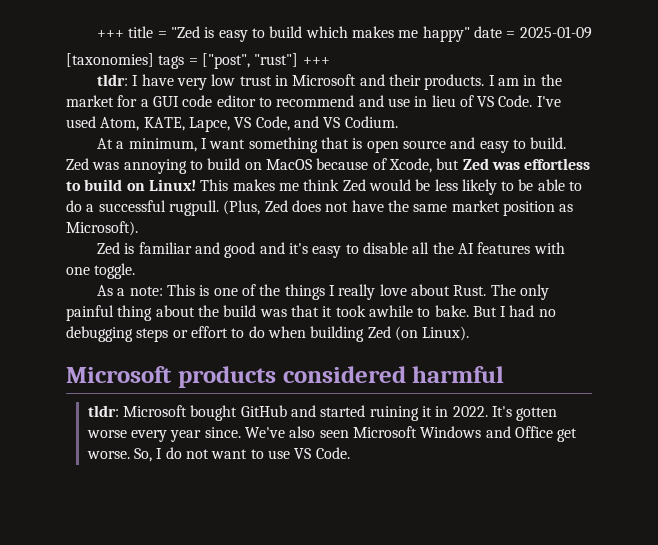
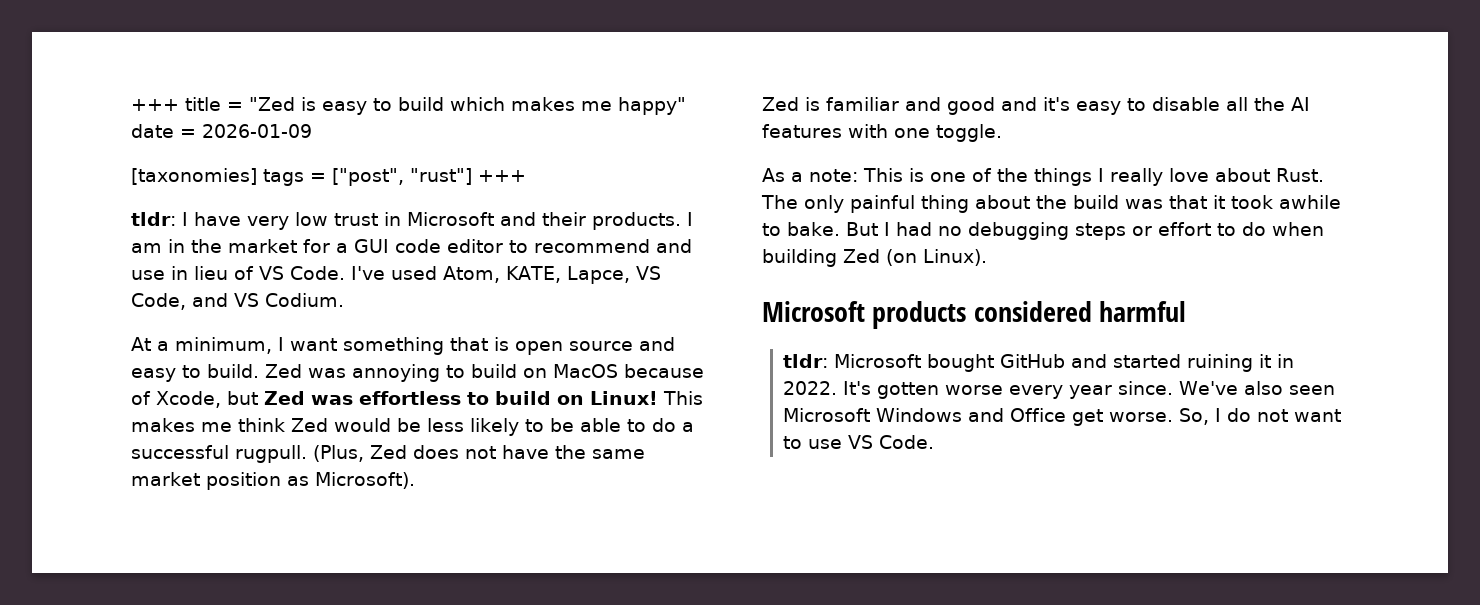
- +++ title = "Zed is easy to build which makes me happy" date = 2025-01-09
+ +++ title = "Zed is easy to build which makes me happy" date = 2026-01-09

